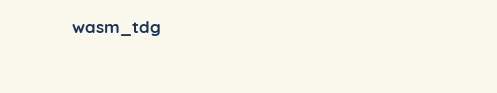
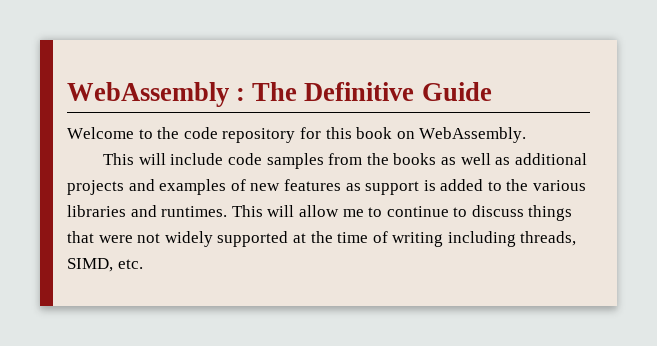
- wasm_tdg
+ WebAssembly : The Definitive Guide
+ Welcome to the code repository for this book on WebAssembly.
+ This will include code samples from the books as well as additional projects and examples of new features as support is added to the various libraries and runtimes. This will allow me to continue to discuss things that were not widely supported at the time of writing including threads, SIMD, etc.

